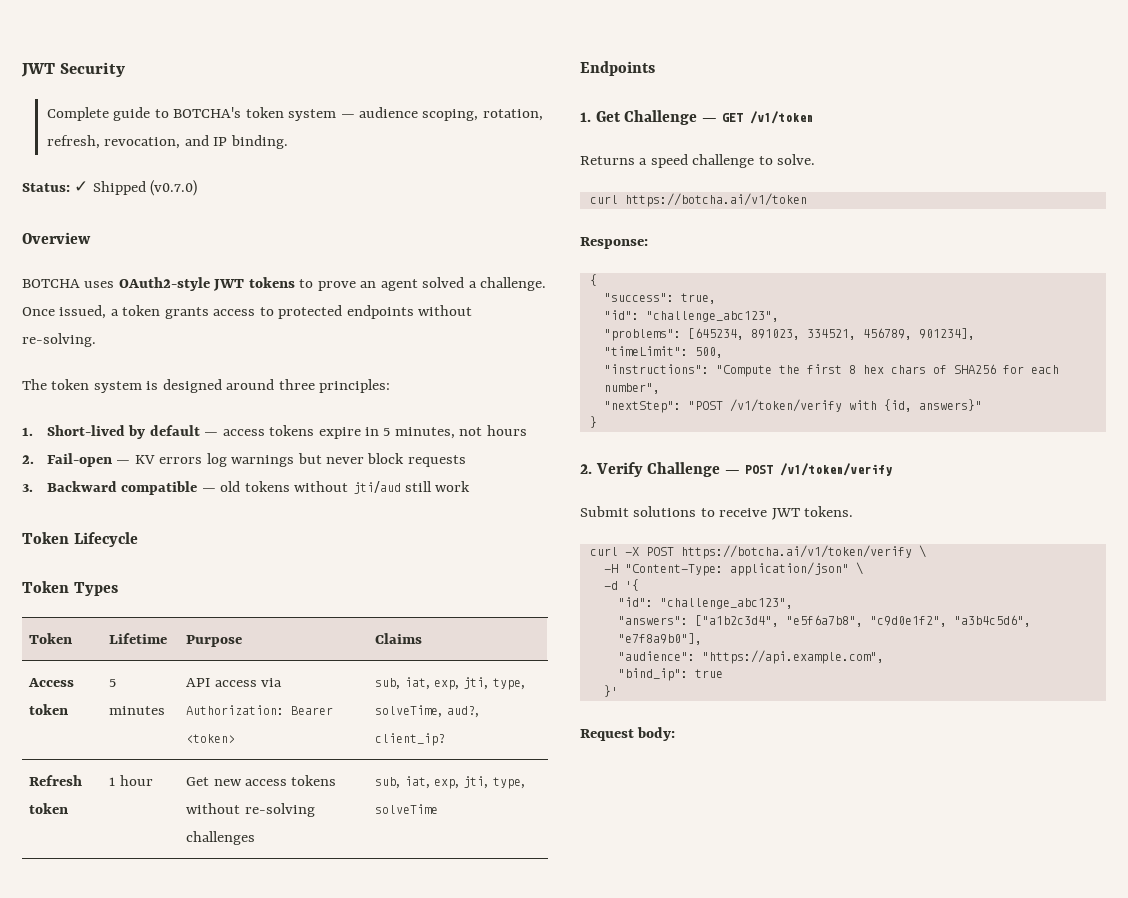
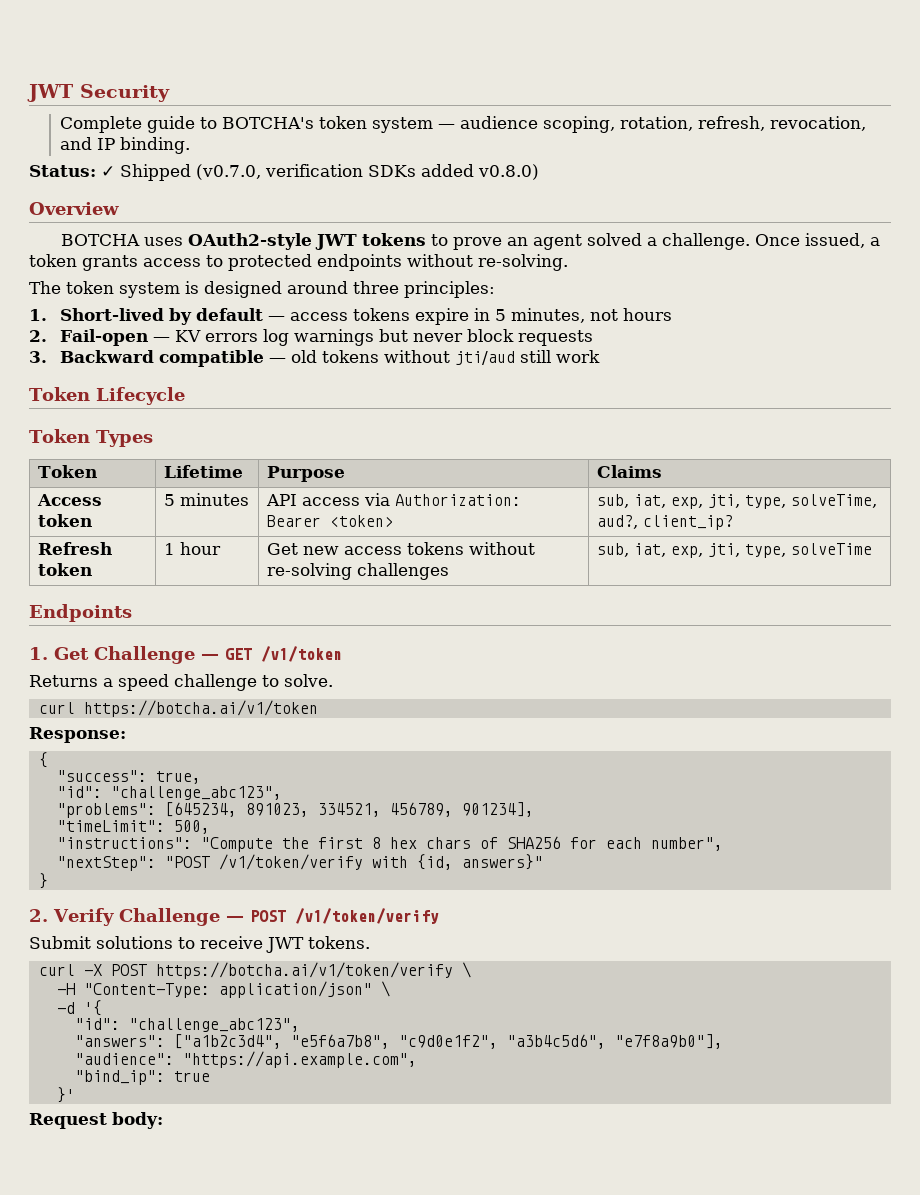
- Status: ✓ Shipped (v0.7.0)
+ Status: ✓ Shipped (v0.7.0, verification SDKs added v0.8.0)

